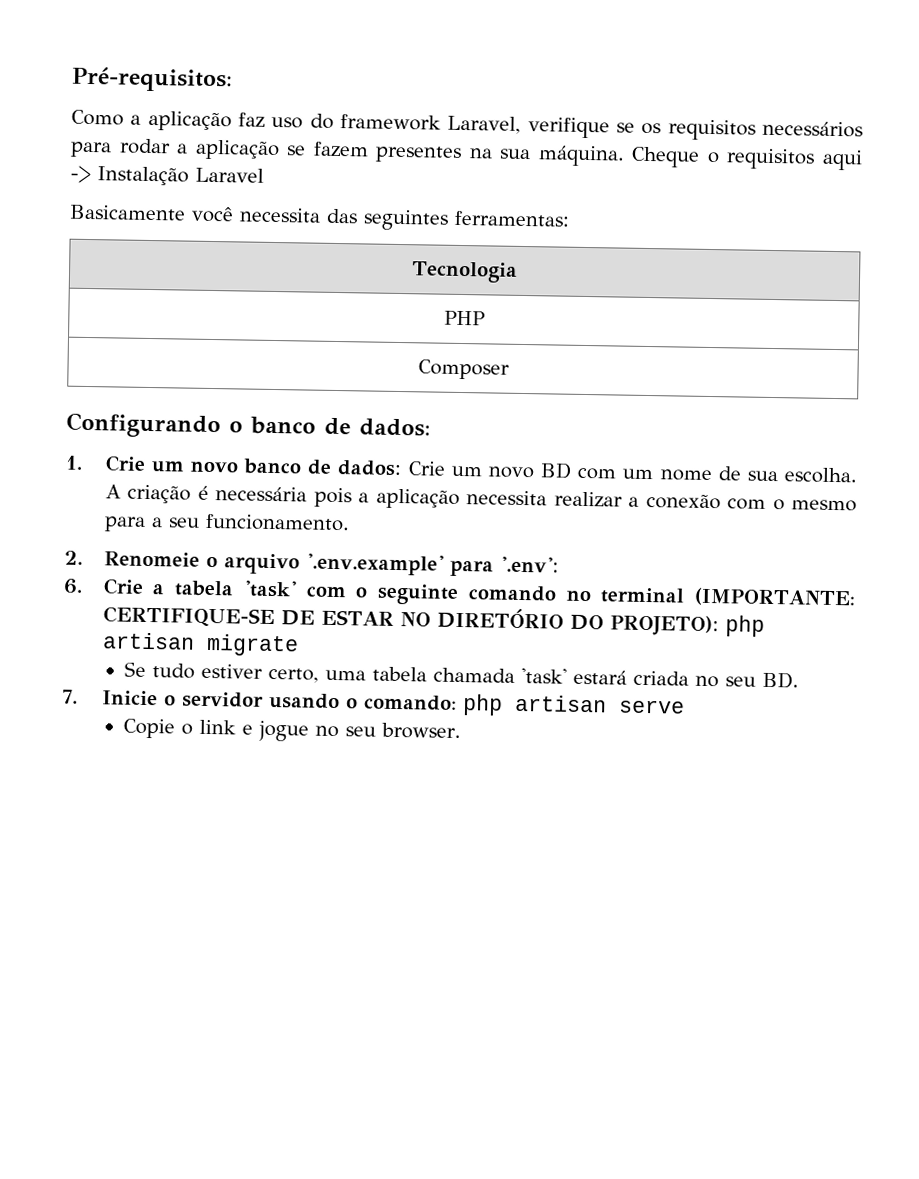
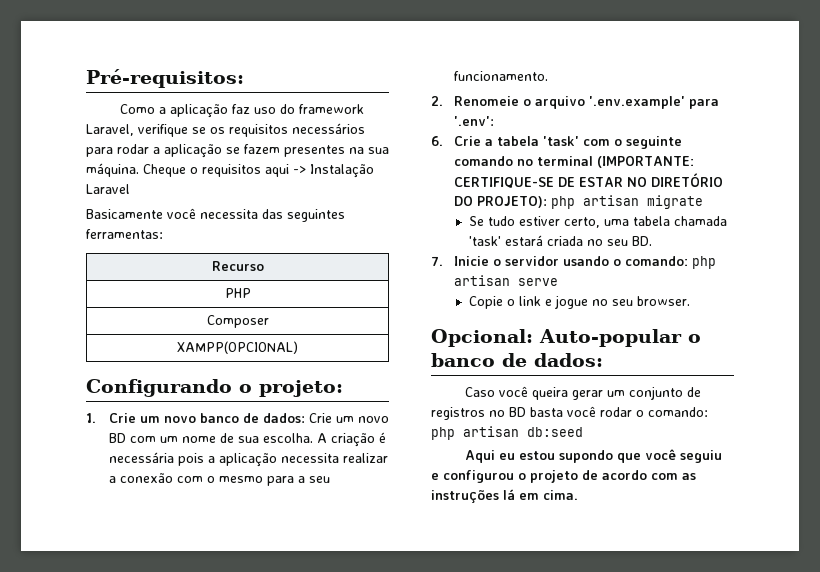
- Tecnologia
+ Recurso
+ XAMPP(OPCIONAL)
- Configurando o banco de dados:
+ Configurando o projeto:
+ Opcional: Auto-popular o banco de dados:
+ Caso você queira gerar um conjunto de registros no BD basta você rodar o comando: php artisan db:seed
+ Aqui eu estou supondo que você seguiu e configurou o projeto de acordo com as instruções lá em cima.

